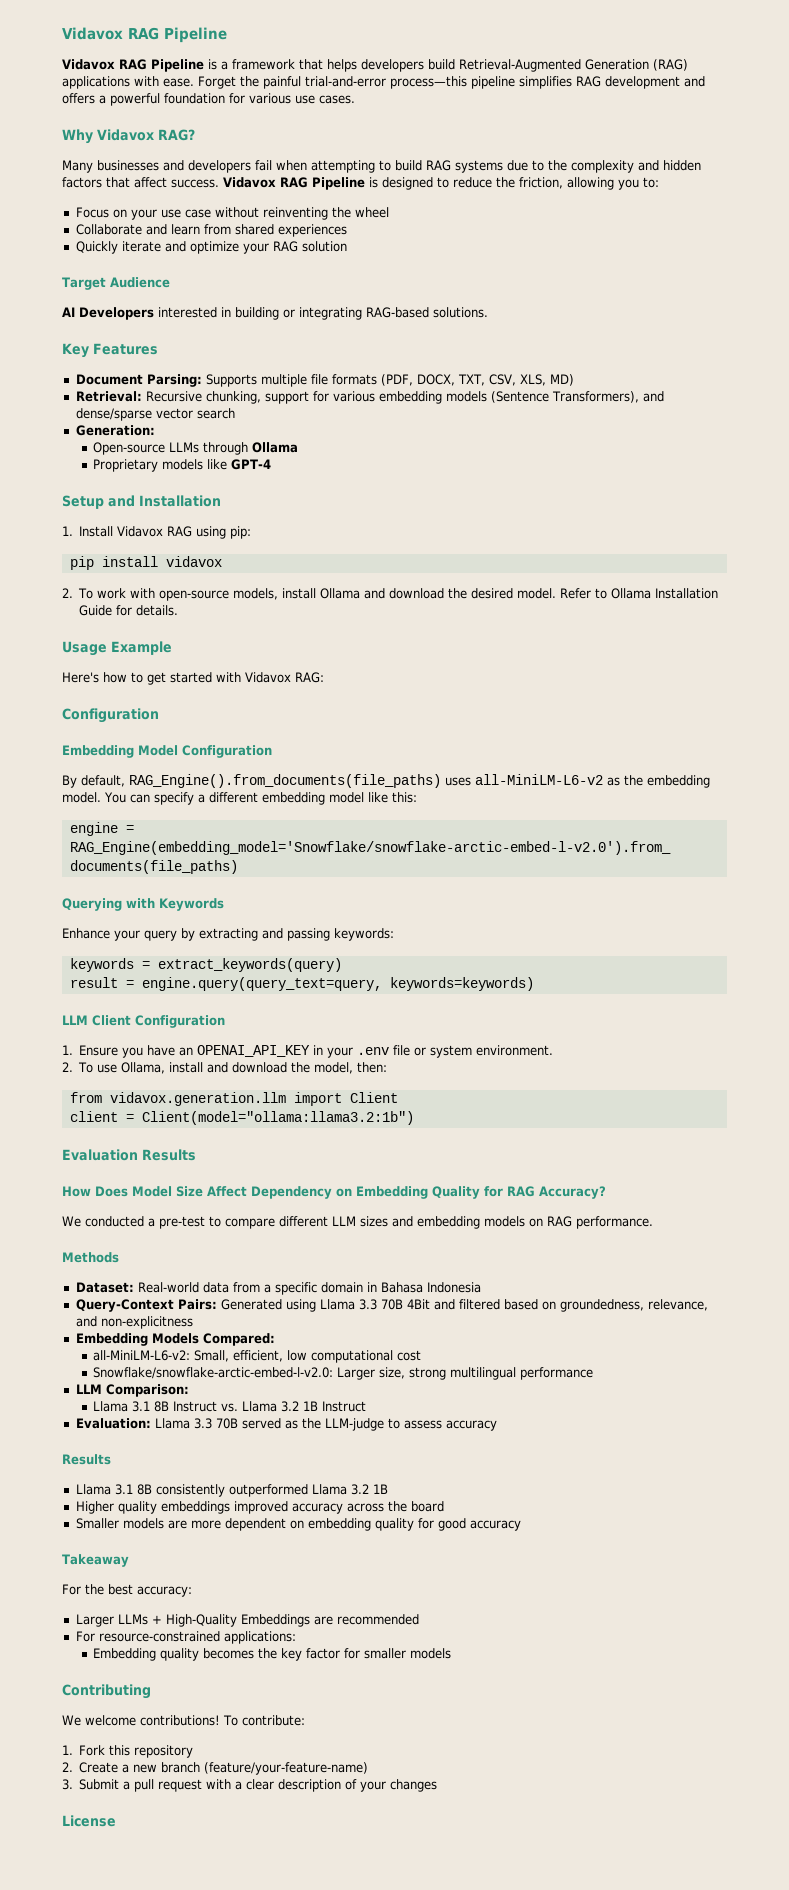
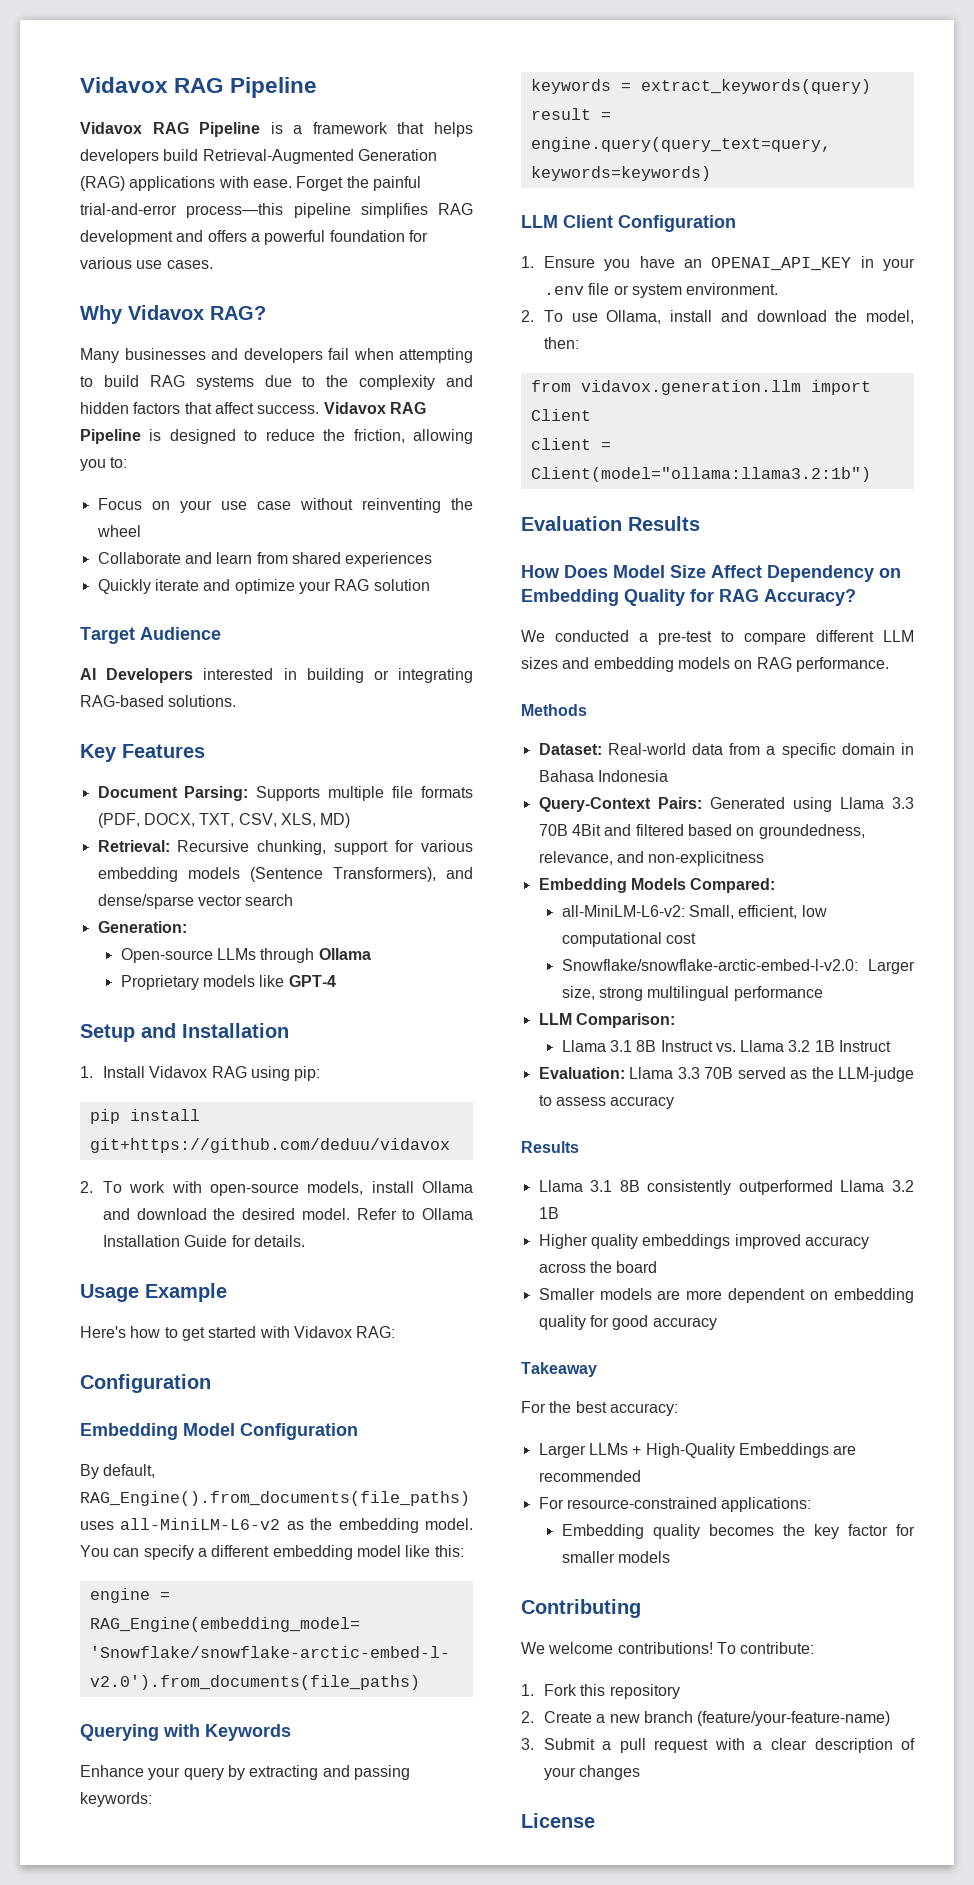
- pip install vidavox
+ pip install git+https://github.com/deduu/vidavox

